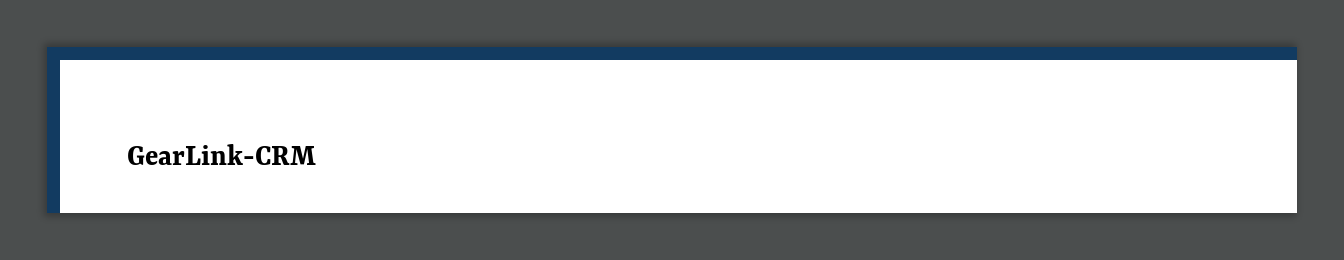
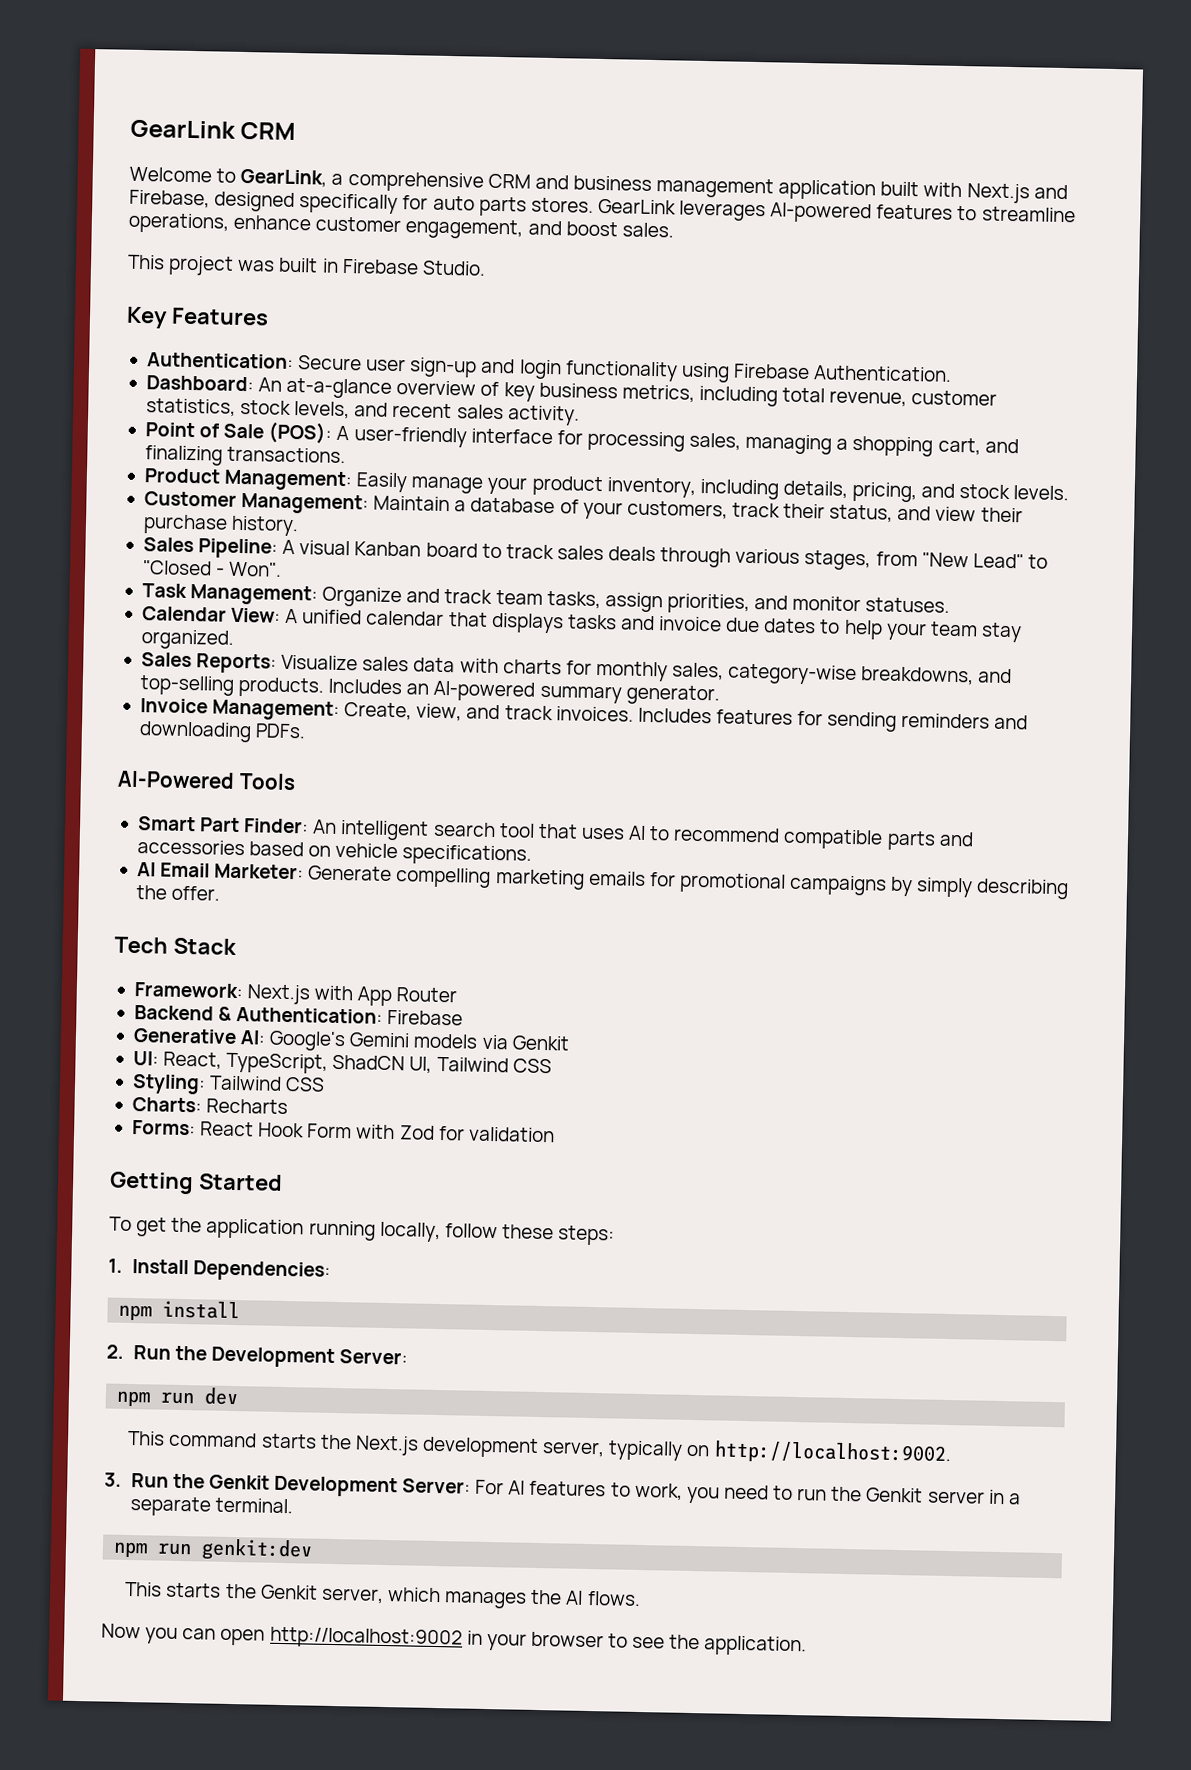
- GearLink-CRM
+ GearLink CRM
+ Welcome to GearLink, a comprehensive CRM and business management application built with Next.js and Firebase, designed specifically for auto parts stores. GearLink leverages AI-powered features to streamline operations, enhance customer engagement, and boost sales.
+ This project was built in Firebase Studio.
+ Key Features
+ Authentication: Secure user sign-up and login functionality using Firebase Authentication.
+ Dashboard: An at-a-glance overview of key business metrics, including total revenue, customer statistics, stock levels, and recent sales activity.
+ Point of Sale (POS): A user-friendly interface for processing sales, managing a shopping cart, and finalizing transactions.
+ Product Management: Easily manage your product inventory, including details, pricing, and stock levels.
+ Customer Management: Maintain a database of your customers, track their status, and view their purchase history.
+ Sales Pipeline: A visual Kanban board to track sales deals through various stages, from "New Lead" to "Closed - Won".
+ Task Management: Organize and track team tasks, assign priorities, and monitor statuses.
+ Calendar View: A unified calendar that displays tasks and invoice due dates to help your team stay organized.
+ Sales Reports: Visualize sales data with charts for monthly sales, category-wise breakdowns, and top-selling products. Includes an AI-powered summary generator.
+ Invoice Management: Create, view, and track invoices. Includes features for sending reminders and downloading PDFs.
+ AI-Powered Tools
+ Smart Part Finder: An intelligent search tool that uses AI to recommend compatible parts and accessories based on vehicle specifications.
+ AI Email Marketer: Generate compelling marketing emails for promotional campaigns by simply describing the offer.
+ Tech Stack
+ Framework: Next.js with App Router
+ Backend & Authentication: Firebase
+ Generative AI: Google's Gemini models via Genkit
+ UI: React, TypeScript, ShadCN UI, Tailwind CSS
+ Styling: Tailwind CSS
+ Charts: Recharts
+ Forms: React Hook Form with Zod for validation
+ Getting Started
+ To get the application running locally, follow these steps:
+ 1. Install Dependencies:
+ npm install
+ 2. Run the Development Server:
+ npm run dev
+ This command starts the Next.js development server, typically on http://localhost:9002.
+ 3. Run the Genkit Development Server: For AI features to work, you need to run the Genkit server in a separate terminal.
+ npm run genkit:dev
+ This starts the Genkit server, which manages the AI flows.
+ Now you can open http://localhost:9002 in your browser to see the application.

